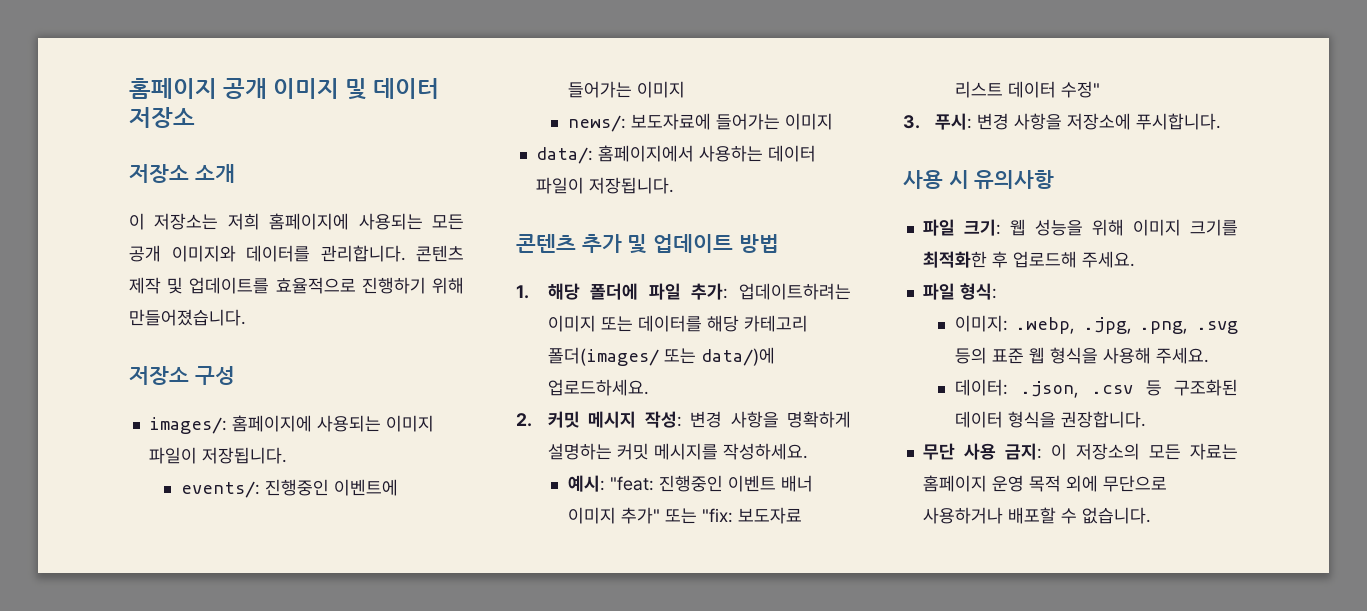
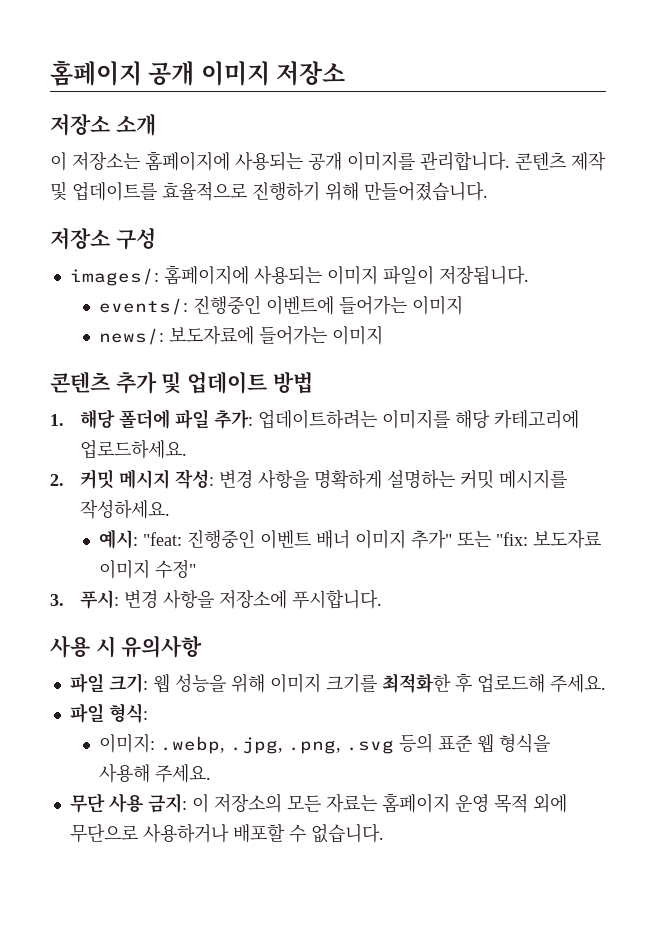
- 홈페이지 공개 이미지 및 데이터 저장소
+ 홈페이지 공개 이미지 저장소
- 이 저장소는 저희 홈페이지에 사용되는 모든 공개 이미지와 데이터를 관리합니다.
+ 이 저장소는 홈페이지에 사용되는 공개 이미지를 관리합니다.
- data/: 홈페이지에서 사용하는 데이터 파일이 저장됩니다.
- 1. 해당 폴더에 파일 추가: 업데이트하려는 이미지 또는 데이터를 해당 카테고리 폴더(images/ 또는 data/)에 업로드하세요.
+ 1. 해당 폴더에 파일 추가: 업데이트하려는 이미지를 해당 카테고리에 업로드하세요.
- 예시: "feat: 진행중인 이벤트 배너 이미지 추가" 또는 "fix: 보도자료 리스트 데이터 수정"
+ 예시: "feat: 진행중인 이벤트 배너 이미지 추가" 또는 "fix: 보도자료 이미지 수정"
- 데이터: .json, .csv 등 구조화된 데이터 형식을 권장합니다.

